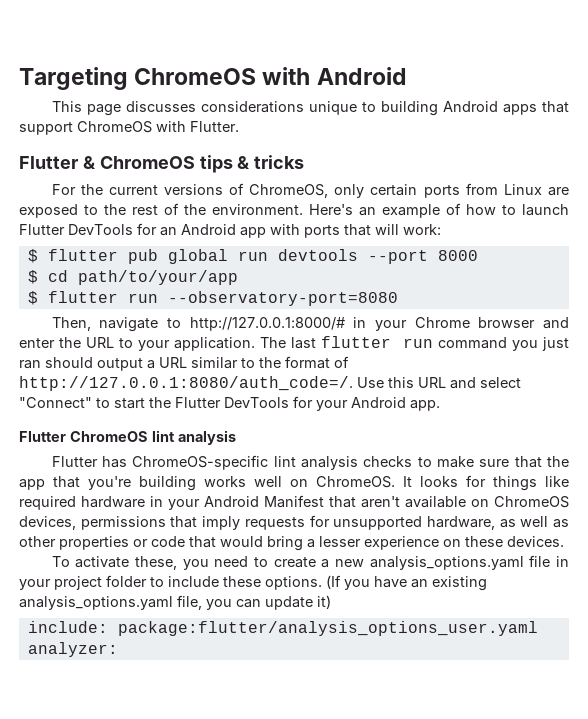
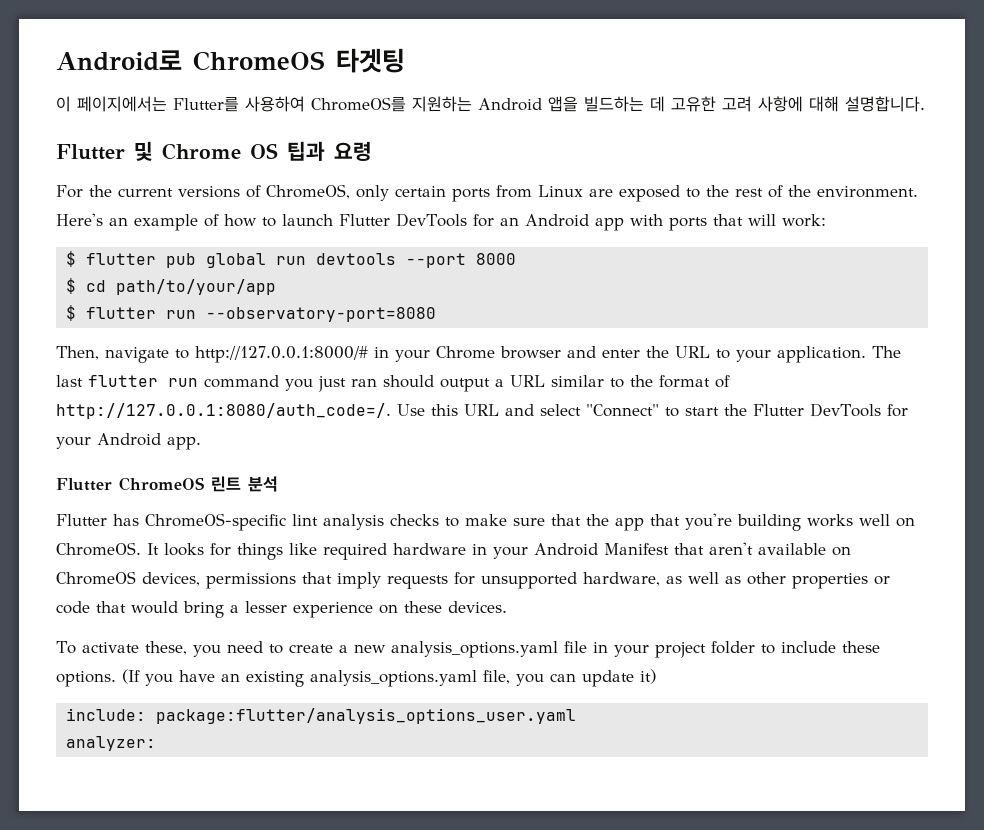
- Targeting ChromeOS with Android
- This page discusses considerations unique to building Android apps that support ChromeOS with Flutter.
- Flutter & ChromeOS tips & tricks
+ Android로 ChromeOS 타겟팅
+ 이 페이지에서는 Flutter를 사용하여 ChromeOS를 지원하는 Android 앱을 빌드하는 데 고유한 고려 사항에 대해 설명합니다.
+ Flutter 및 Chrome OS 팁과 요령
- Flutter ChromeOS lint analysis
+ Flutter ChromeOS 린트 분석

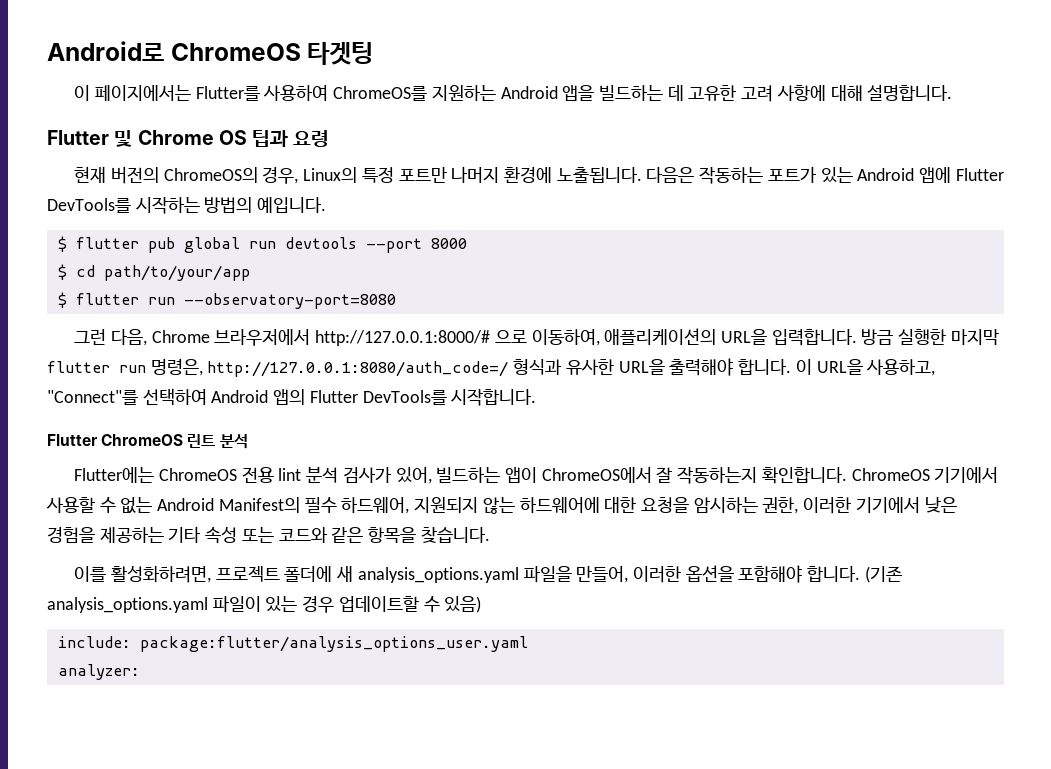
- For the current versions of ChromeOS, only certain ports from Linux are exposed to the rest of the environment. Here's an example of how to launch Flutter DevTools for an Android app with ports that will work:
+ 현재 버전의 ChromeOS의 경우, Linux의 특정 포트만 나머지 환경에 노출됩니다. 다음은 작동하는 포트가 있는 Android 앱에 Flutter DevTools를 시작하는 방법의 예입니다.
- Then, navigate to http://127.0.0.1:8000/# in your Chrome browser and enter the URL to your application. The last flutter run command you just ran should output a URL similar to the format of http://127.0.0.1:8080/auth_code=/. Use this URL and select "Connect" to start the Flutter DevTools for your Android app.
+ 그런 다음, Chrome 브라우저에서 http://127.0.0.1:8000/# 으로 이동하여, 애플리케이션의 URL을 입력합니다. 방금 실행한 마지막 flutter run 명령은, http://127.0.0.1:8080/auth_code=/ 형식과 유사한 URL을 출력해야 합니다. 이 URL을 사용하고, "Connect"를 선택하여 Android 앱의 Flutter DevTools를 시작합니다.
  Flutter ChromeOS 린트 분석
- Flutter has ChromeOS-specific lint analysis checks to make sure that the app that you're building works well on ChromeOS. It looks for things like required hardware in your Android Manifest that aren't available on ChromeOS devices, permissions that imply requests for unsupported hardware, as well as other properties or code that would bring a lesser experience on these devices.
- To activate these, you need to create a new analysis_options.yaml file in your project folder to include these options. (If you have an existing analysis_options.yaml file, you can update it)
+ Flutter에는 ChromeOS 전용 lint 분석 검사가 있어, 빌드하는 앱이 ChromeOS에서 잘 작동하는지 확인합니다. ChromeOS 기기에서 사용할 수 없는 Android Manifest의 필수 하드웨어, 지원되지 않는 하드웨어에 대한 요청을 암시하는 권한, 이러한 기기에서 낮은 경험을 제공하는 기타 속성 또는 코드와 같은 항목을 찾습니다.
+ 이를 활성화하려면, 프로젝트 폴더에 새 analysis_options.yaml 파일을 만들어, 이러한 옵션을 포함해야 합니다. (기존 analysis_options.yaml 파일이 있는 경우 업데이트할 수 있음)

